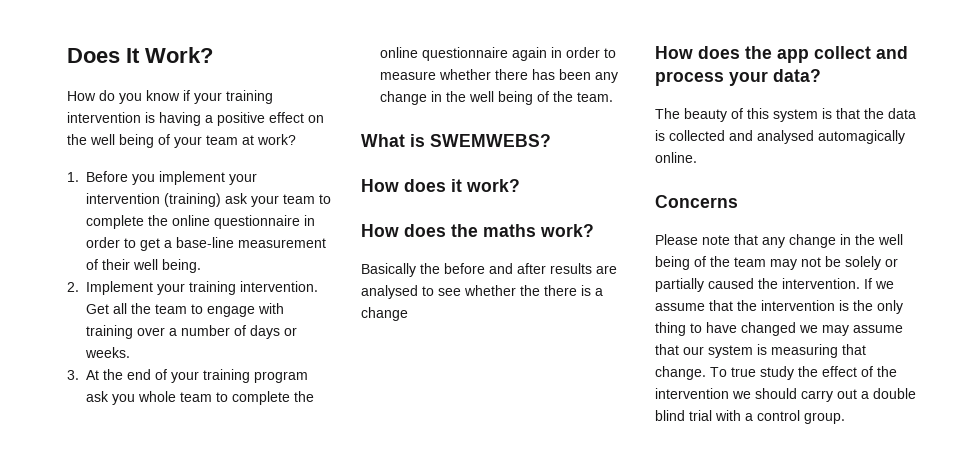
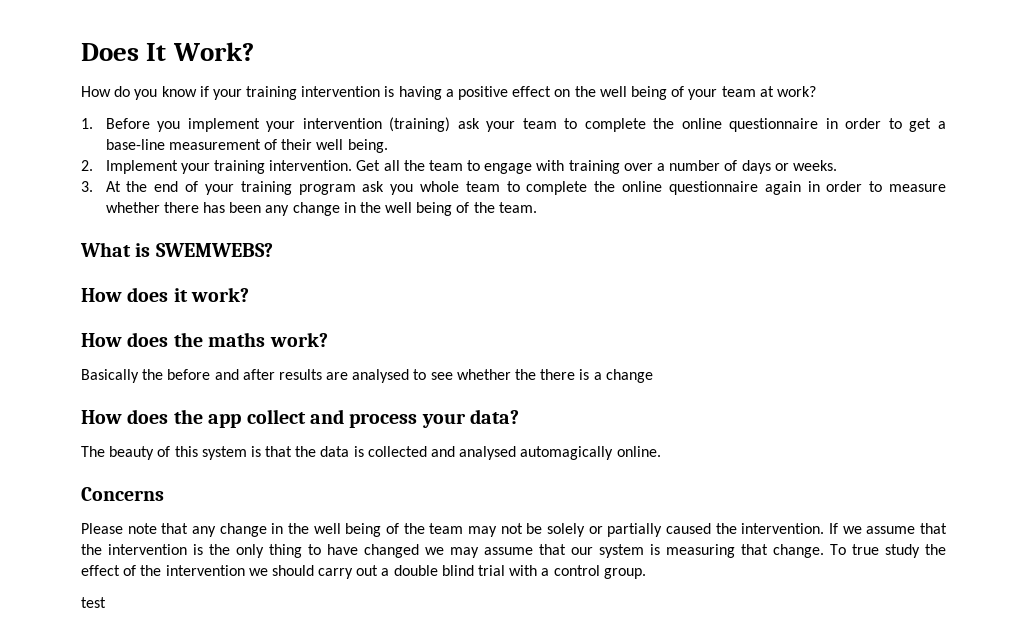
+ test

